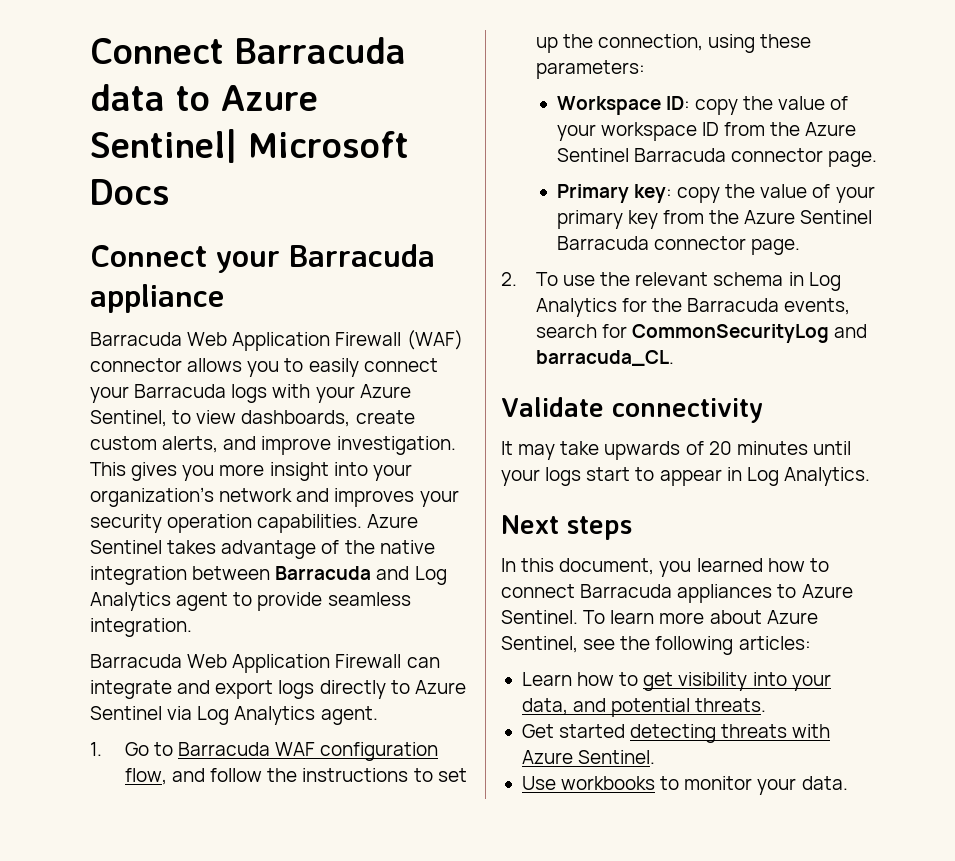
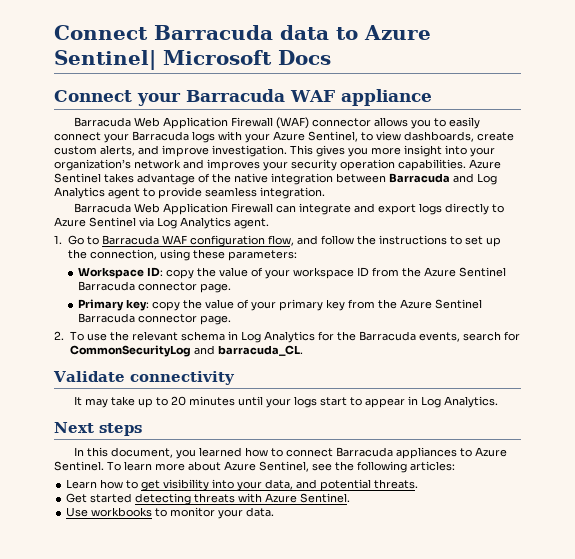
- Connect your Barracuda appliance
+ Connect your Barracuda WAF appliance
- It may take upwards of 20 minutes until your logs start to appear in Log Analytics.
+ It may take up to 20 minutes until your logs start to appear in Log Analytics.

